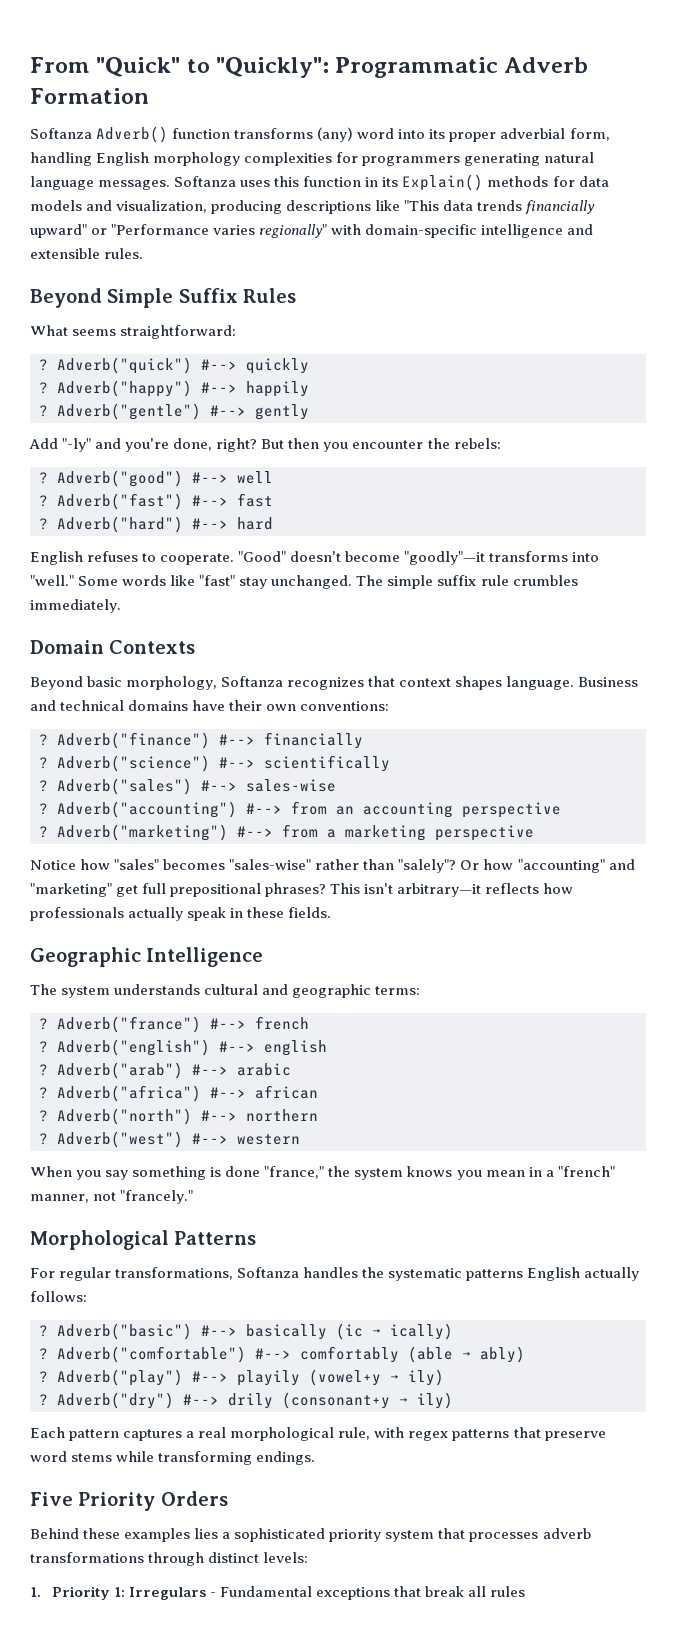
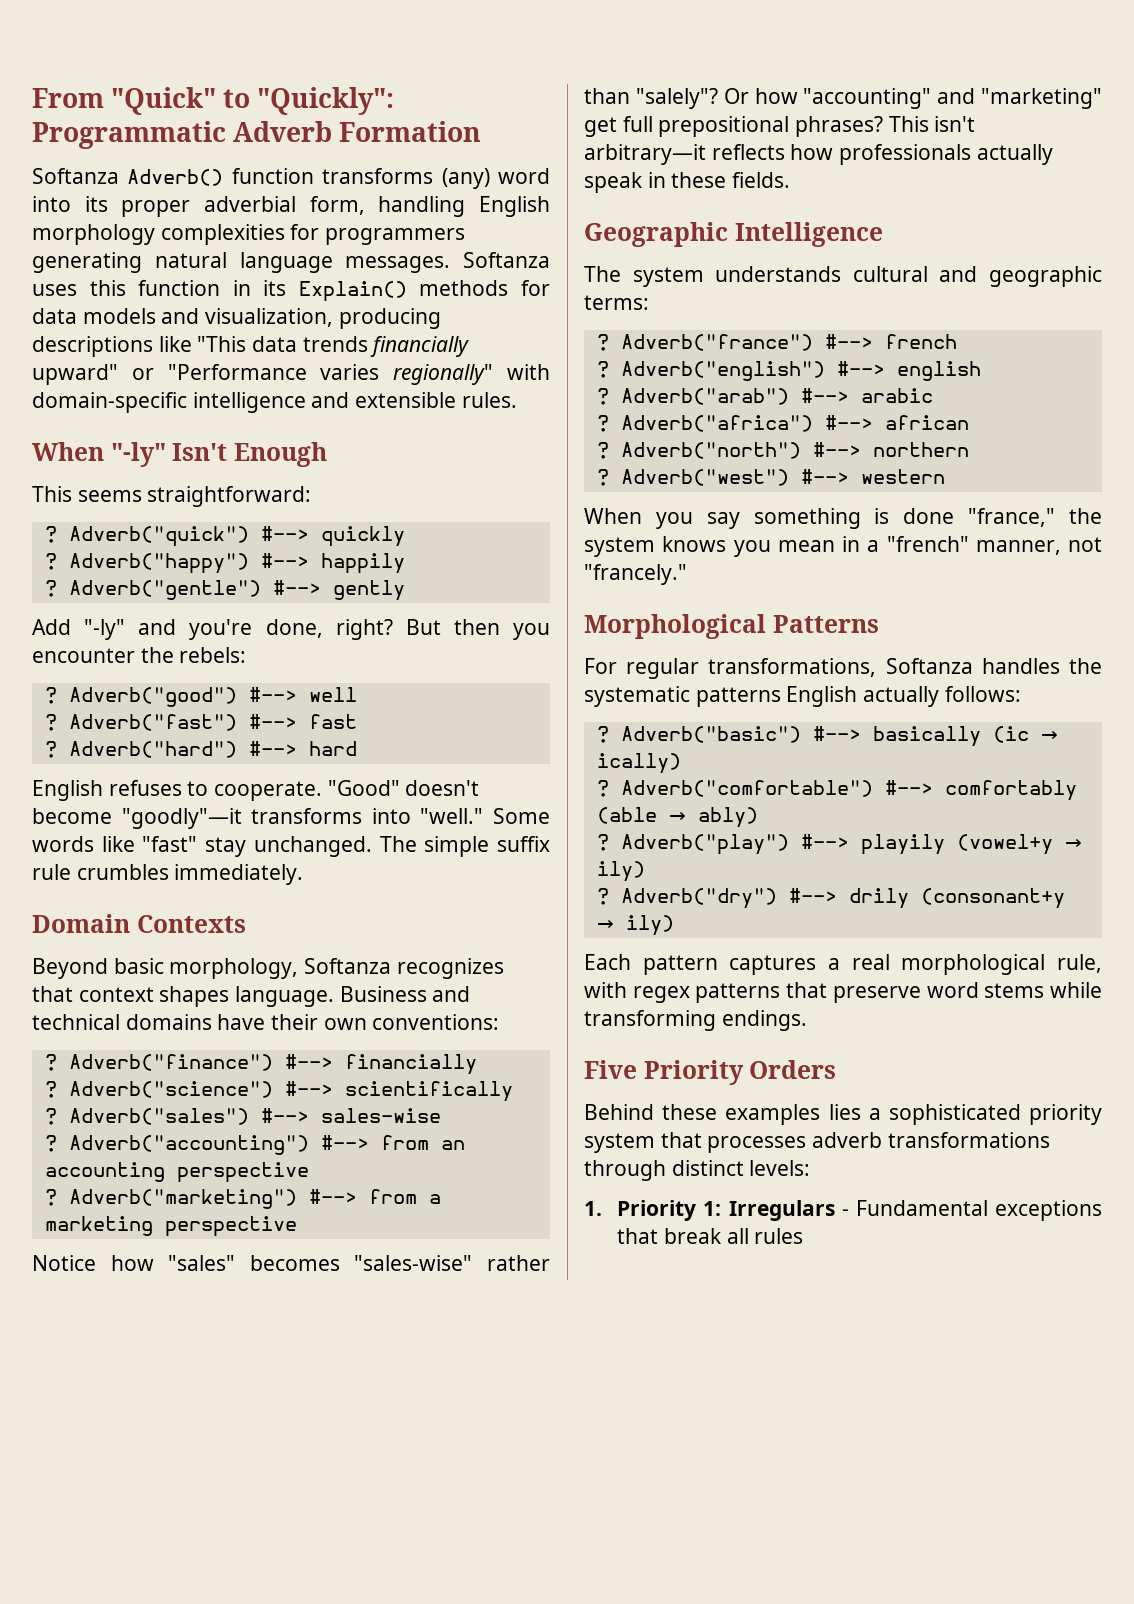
- Beyond Simple Suffix Rules
- What seems straightforward:
+ When "-ly" Isn't Enough
+ This seems straightforward:

